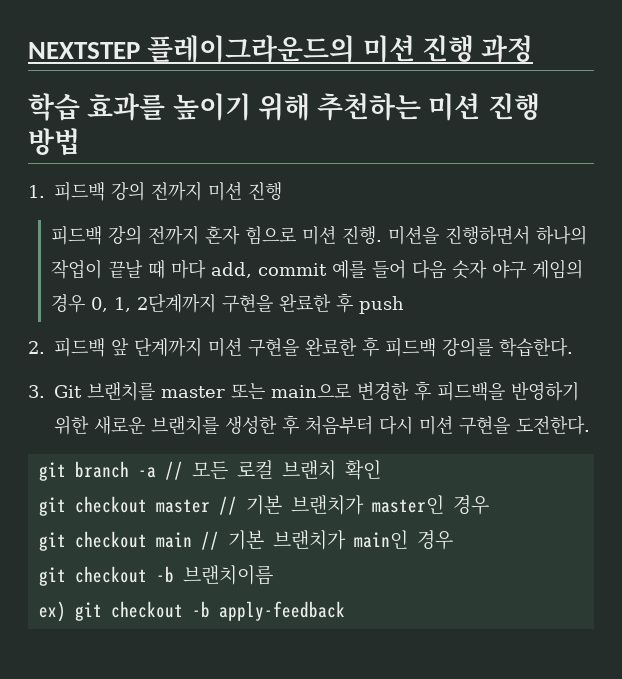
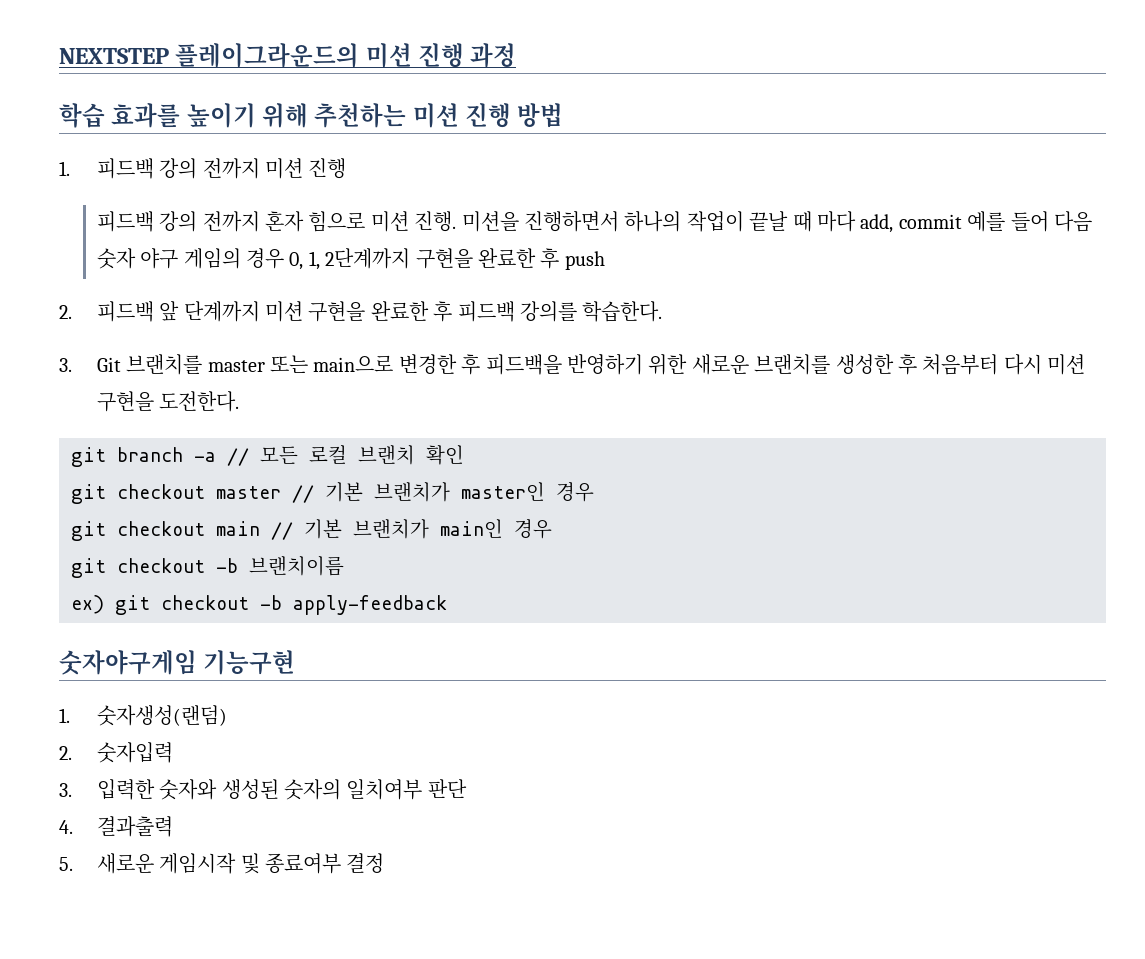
+ 숫자야구게임 기능구현
+ 1. 숫자생성(랜덤)
+ 2. 숫자입력
+ 3. 입력한 숫자와 생성된 숫자의 일치여부 판단
+ 4. 결과출력
+ 5. 새로운 게임시작 및 종료여부 결정

